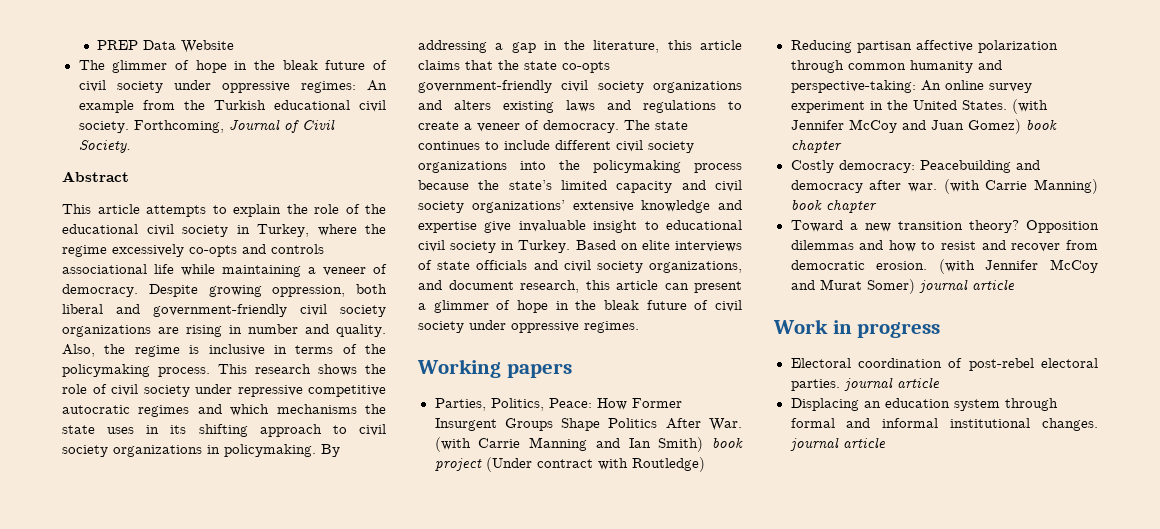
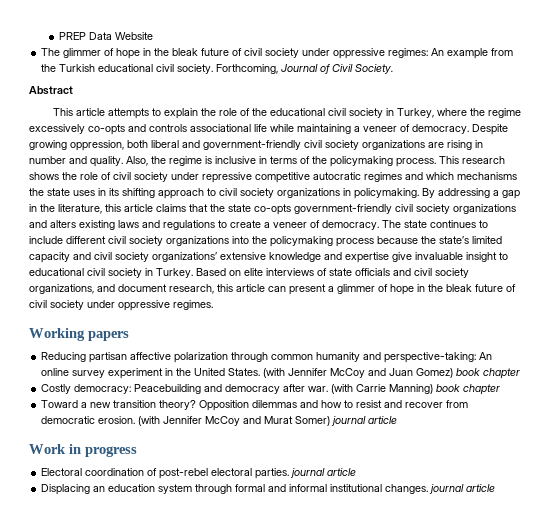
- Parties, Politics, Peace: How Former Insurgent Groups Shape Politics After War. (with Carrie Manning and Ian Smith) book project (Under contract with Routledge)

